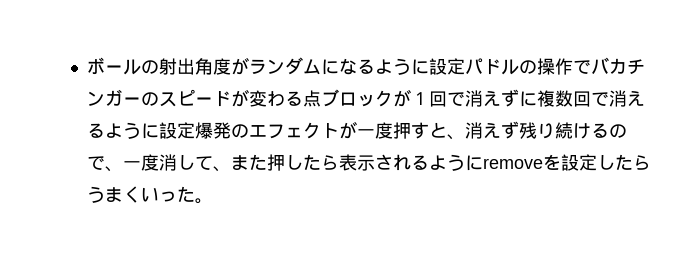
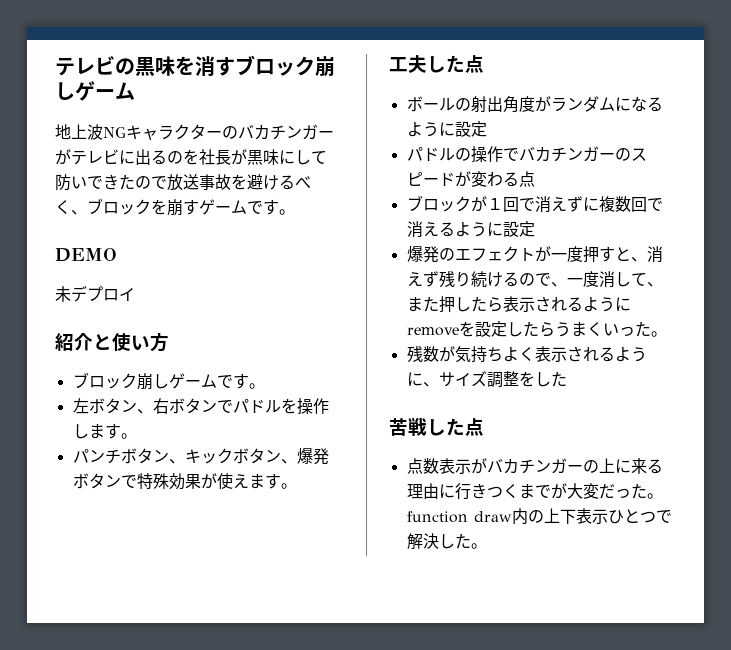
+ テレビの黒味を消すブロック崩しゲーム
+ 地上波NGキャラクターのバカチンガーがテレビに出るのを社長が黒味にして防いできたので放送事故を避けるべく、ブロックを崩すゲームです。
+ DEMO
+ 未デプロイ
+ 紹介と使い方
+ ブロック崩しゲームです。
+ 左ボタン、右ボタンでパドルを操作します。
+ パンチボタン、キックボタン、爆発ボタンで特殊効果が使えます。
+ 工夫した点
- ボールの射出角度がランダムになるように設定パドルの操作でバカチンガーのスピードが変わる点ブロックが１回で消えずに複数回で消えるように設定爆発のエフェクトが一度押すと、消えず残り続けるので、一度消して、また押したら表示されるようにremoveを設定したらうまくいった。
+ ボールの射出角度がランダムになるように設定
+ パドルの操作でバカチンガーのスピードが変わる点
+ ブロックが１回で消えずに複数回で消えるように設定
+ 爆発のエフェクトが一度押すと、消えず残り続けるので、一度消して、また押したら表示されるようにremoveを設定したらうまくいった。
+ 残数が気持ちよく表示されるように、サイズ調整をした
+ 苦戦した点
+ 点数表示がバカチンガーの上に来る理由に行きつくまでが大変だった。function draw内の上下表示ひとつで解決した。

